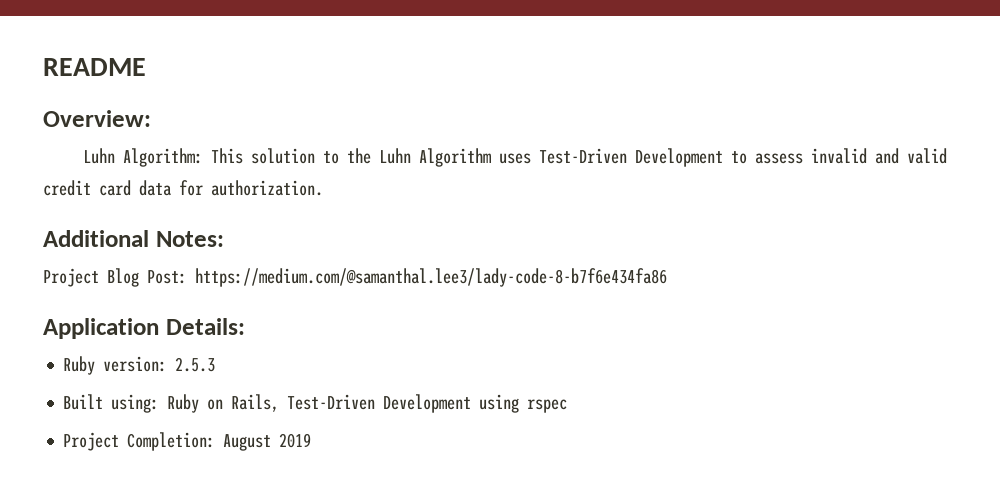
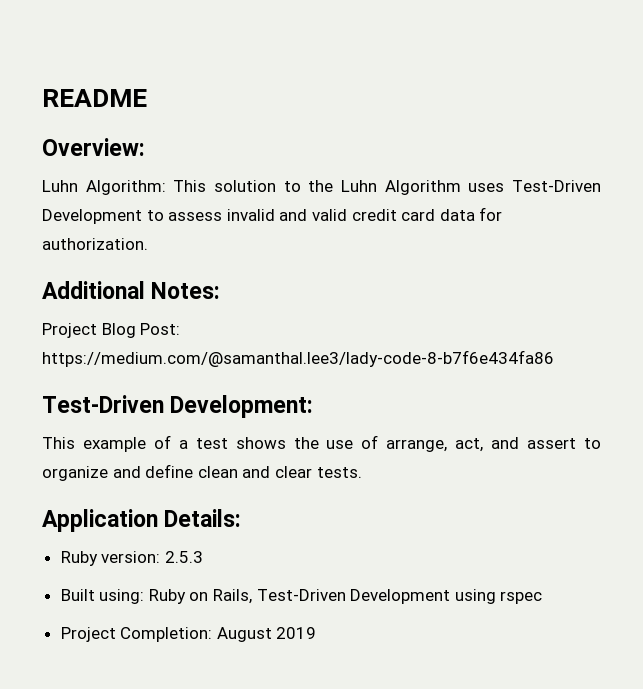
+ Test-Driven Development:
+ This example of a test shows the use of arrange, act, and assert to organize and define clean and clear tests.

